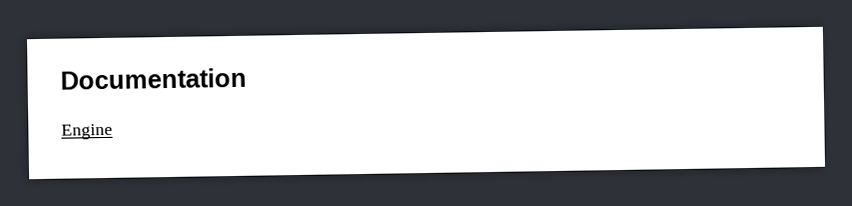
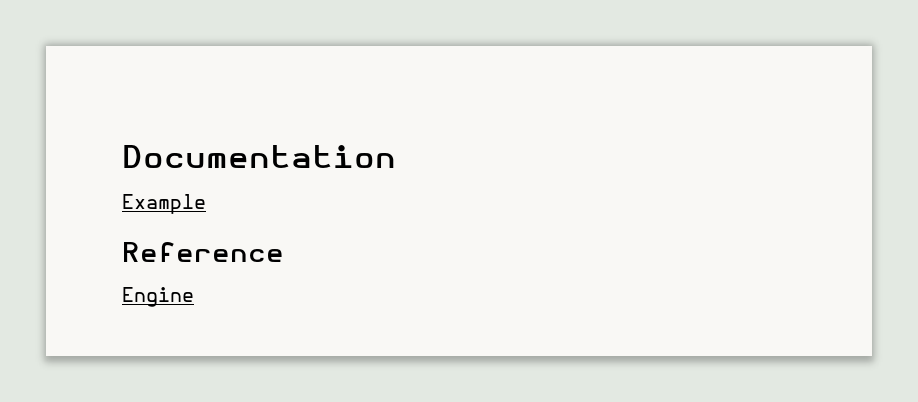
+ Example
+ Reference

